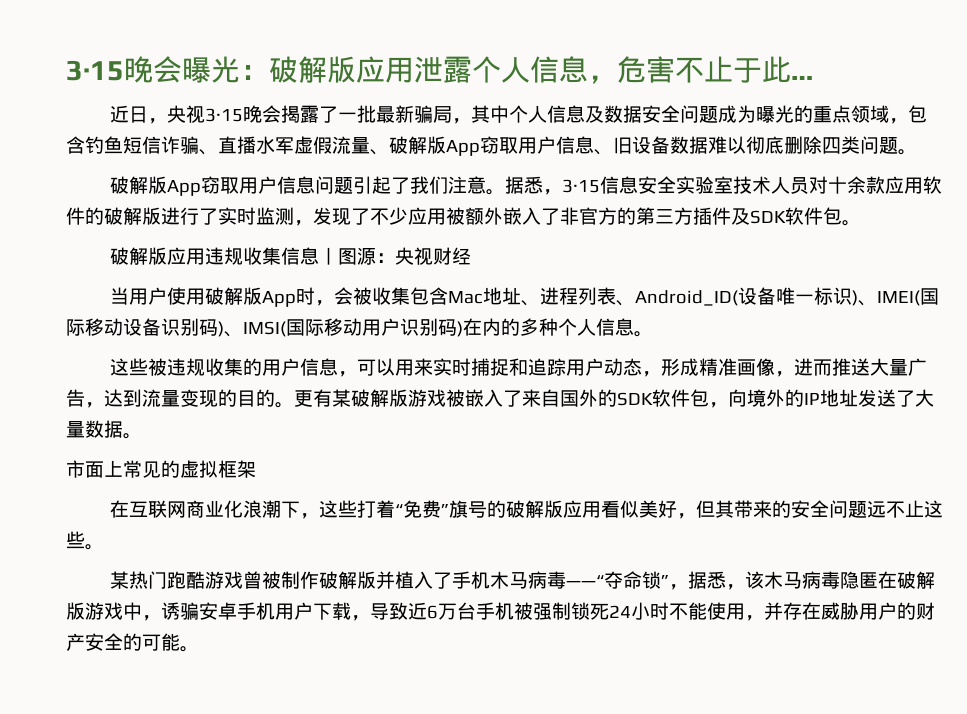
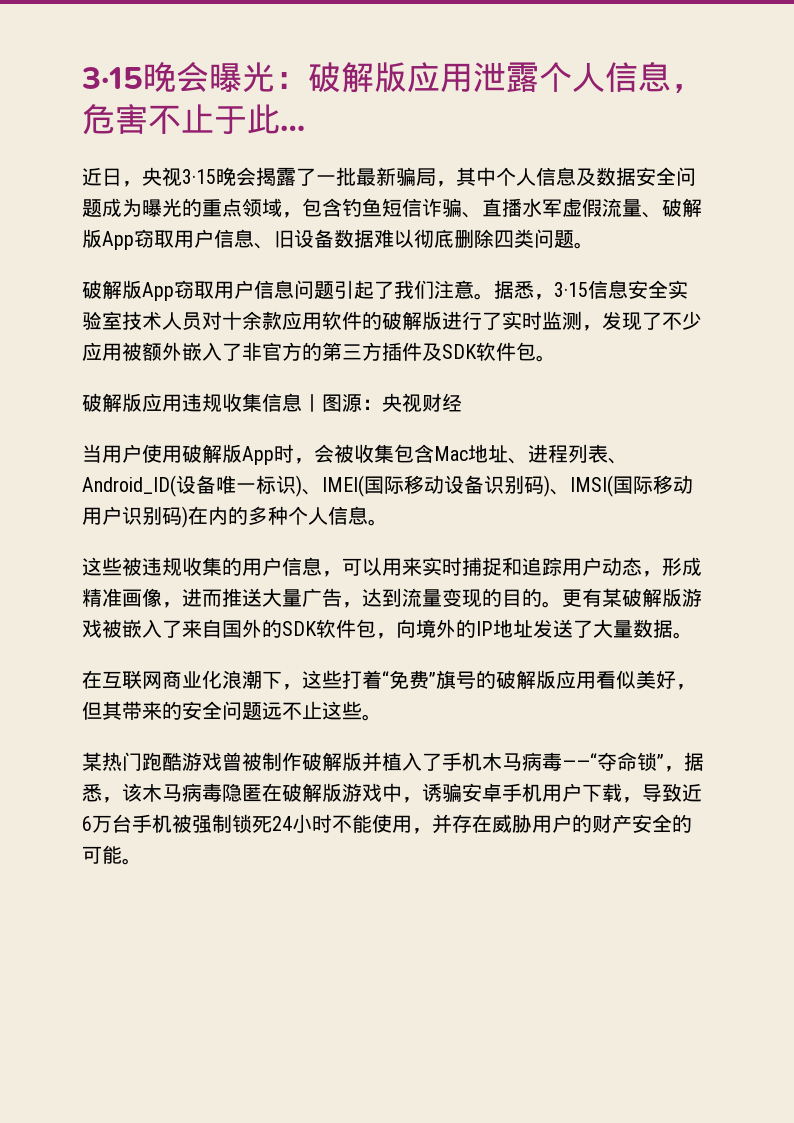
- 市面上常见的虚拟框架

